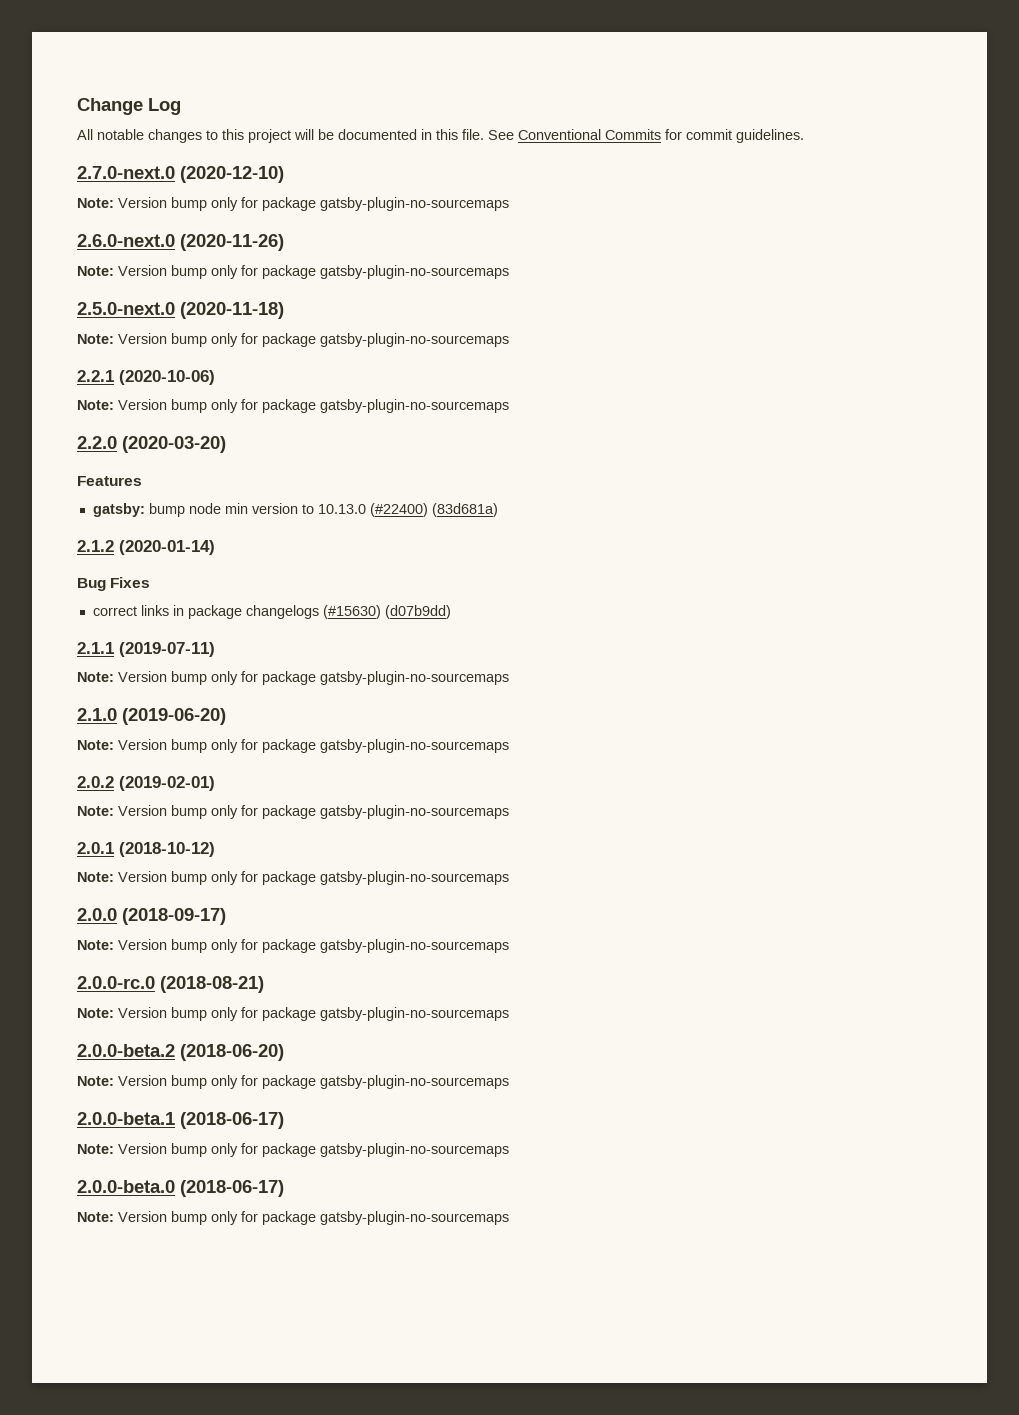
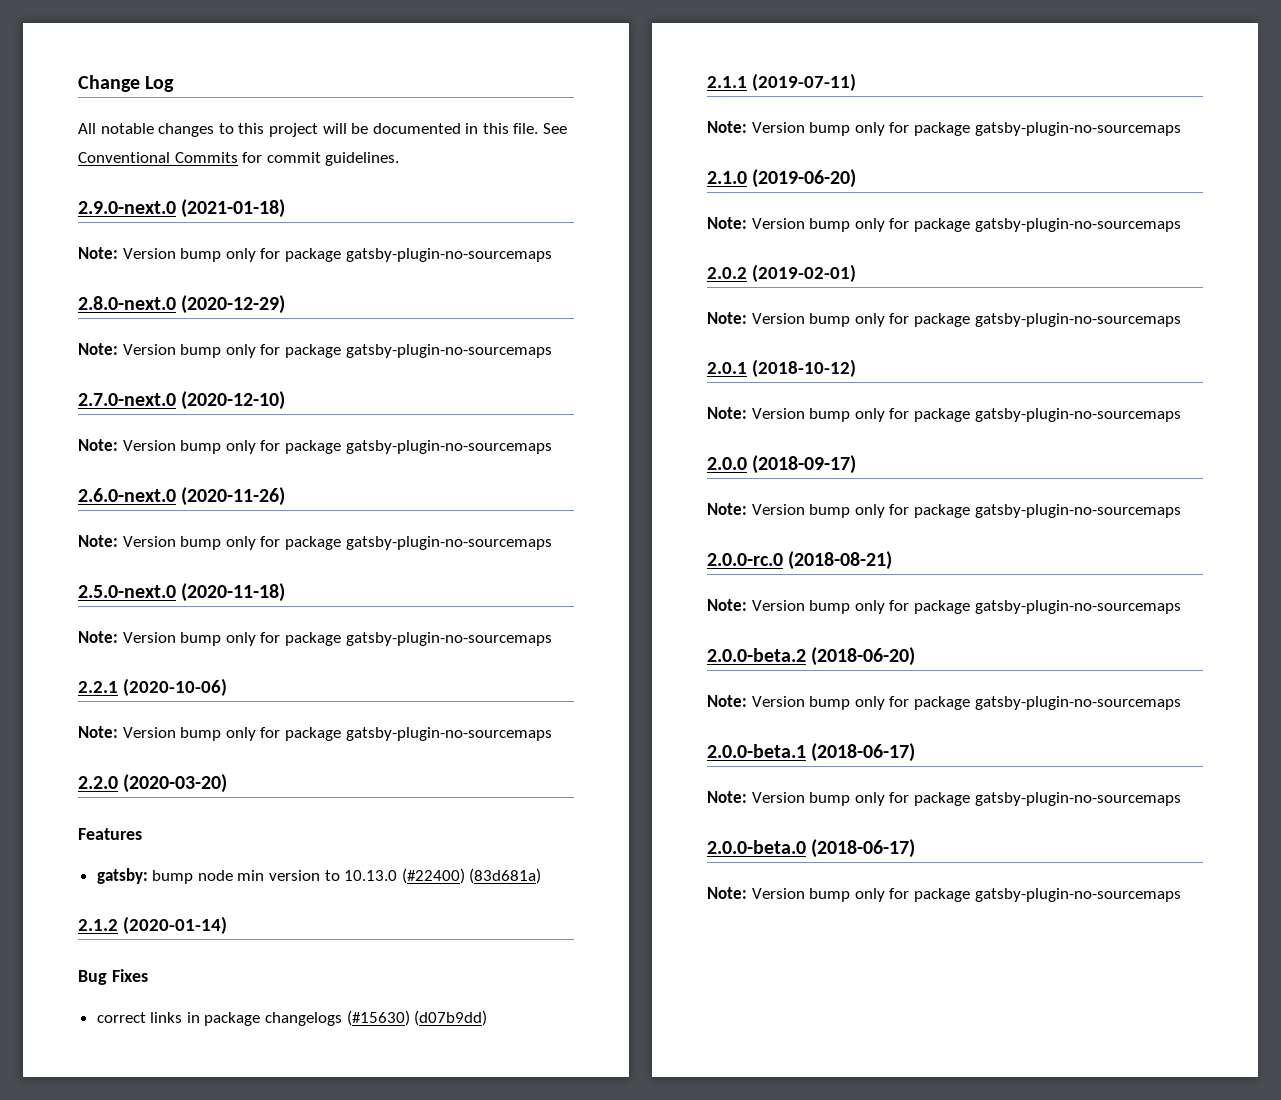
+ 2.9.0-next.0 (2021-01-18)
+ Note: Version bump only for package gatsby-plugin-no-sourcemaps
+ 2.8.0-next.0 (2020-12-29)
+ Note: Version bump only for package gatsby-plugin-no-sourcemaps

